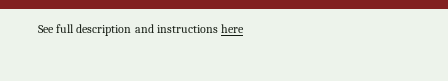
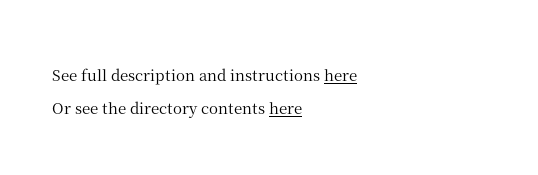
+ Or see the directory contents here

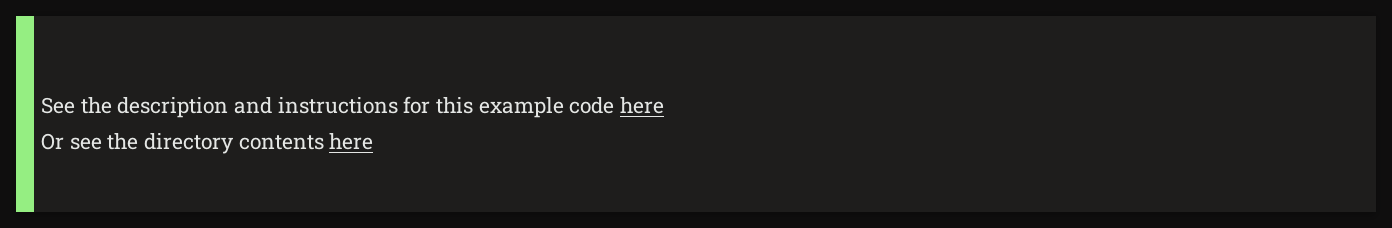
- See full description and instructions here
+ See the description and instructions for this example code here

